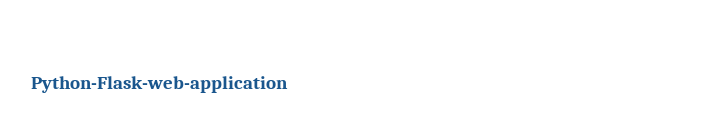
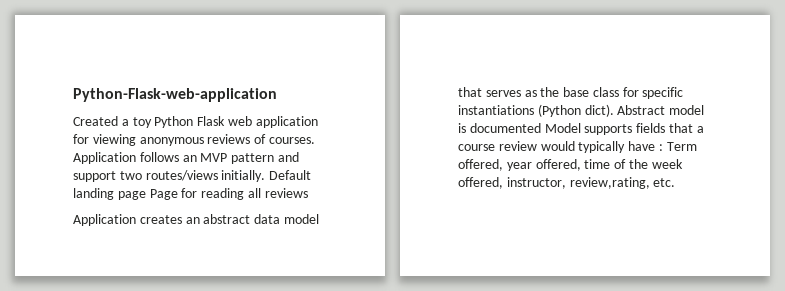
+ Created a toy Python Flask web application for viewing anonymous reviews of courses. Application follows an MVP pattern and support two routes/views initially. Default landing page Page for reading all reviews
+ Application creates an abstract data model that serves as the base class for specific instantiations (Python dict). Abstract model is documented Model supports fields that a course review would typically have : Term offered, year offered, time of the week offered, instructor, review,rating, etc.

